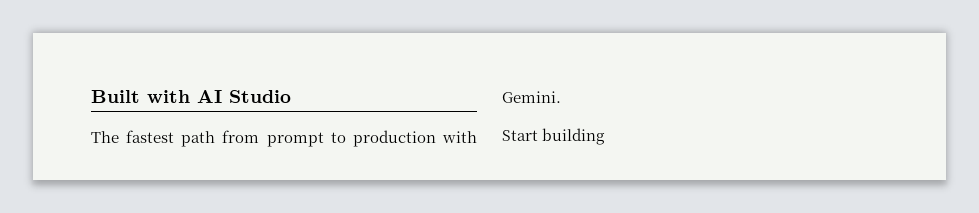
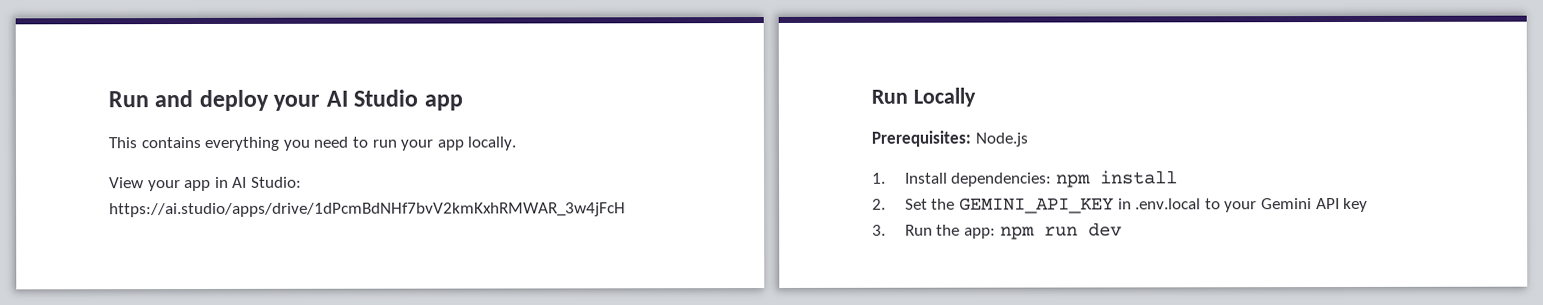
- Built with AI Studio
- The fastest path from prompt to production with Gemini.
- Start building
+ Run and deploy your AI Studio app
+ This contains everything you need to run your app locally.
+ View your app in AI Studio: https://ai.studio/apps/drive/1dPcmBdNHf7bvV2kmKxhRMWAR_3w4jFcH
+ Run Locally
+ Prerequisites: Node.js
+ 1. Install dependencies: npm install
+ 2. Set the GEMINI_API_KEY in .env.local to your Gemini API key
+ 3. Run the app: npm run dev

